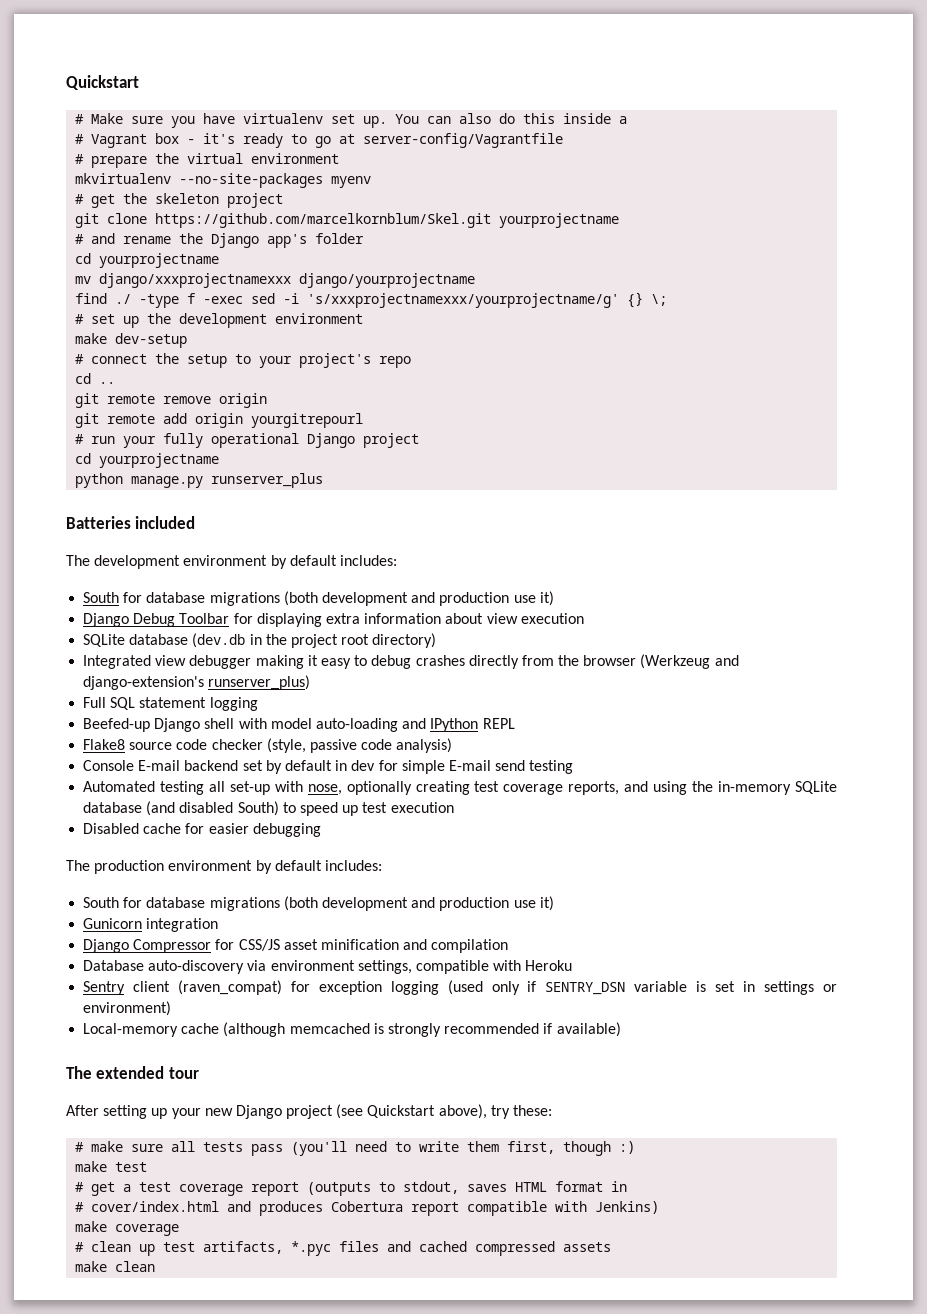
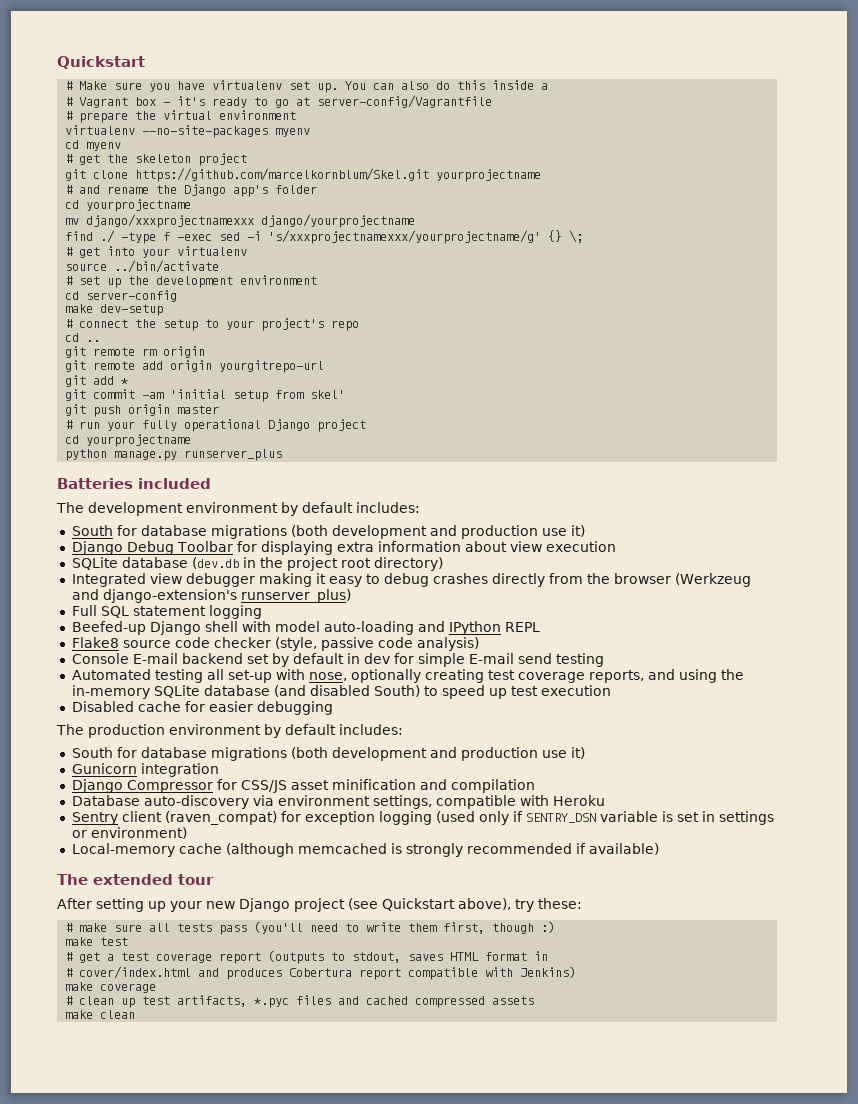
- mkvirtualenv --no-site-packages myenv
+ virtualenv --no-site-packages myenv
+ cd myenv
+ # get into your virtualenv
+ source ../bin/activate
+ cd server-config
- git remote remove origin
+ git remote rm origin
- git remote add origin yourgitrepourl
+ git remote add origin yourgitrepo-url
+ git add *
+ git commit -am 'initial setup from skel'
+ git push origin master

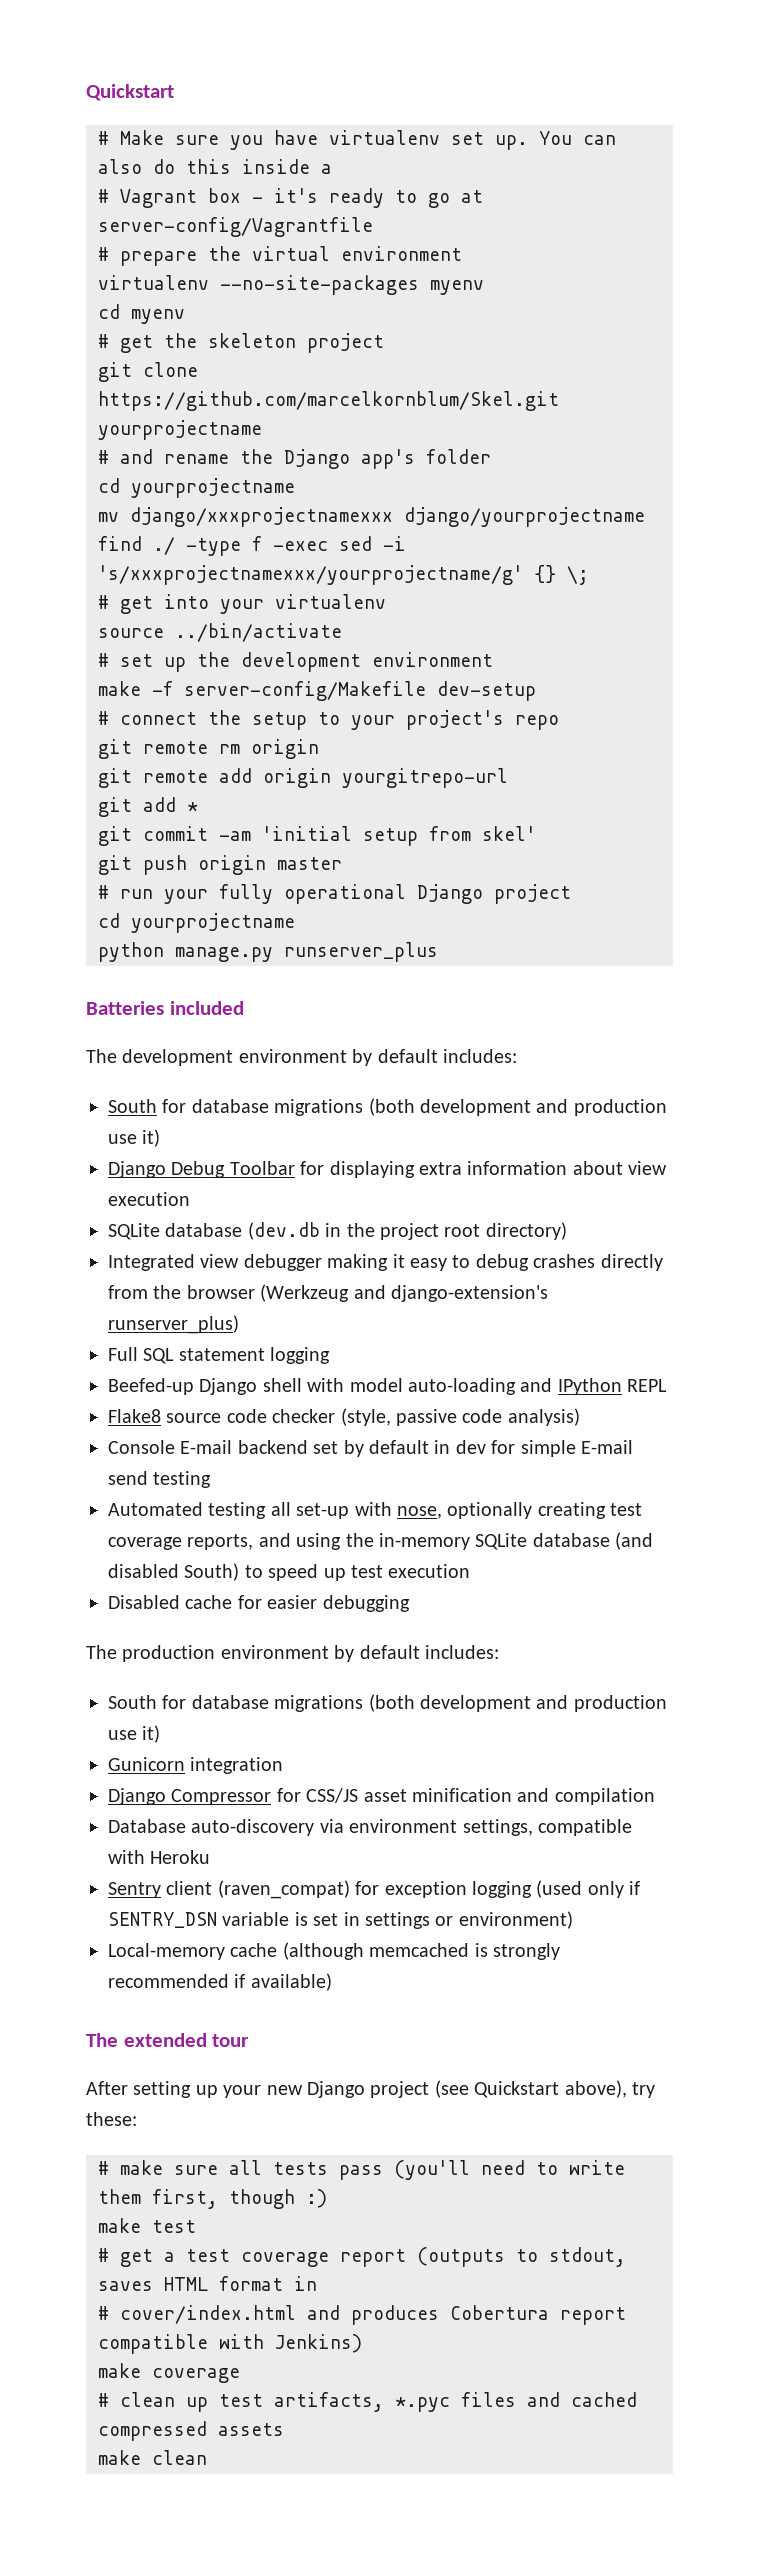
- cd server-config
- make dev-setup
+ make -f server-config/Makefile dev-setup
- cd ..

